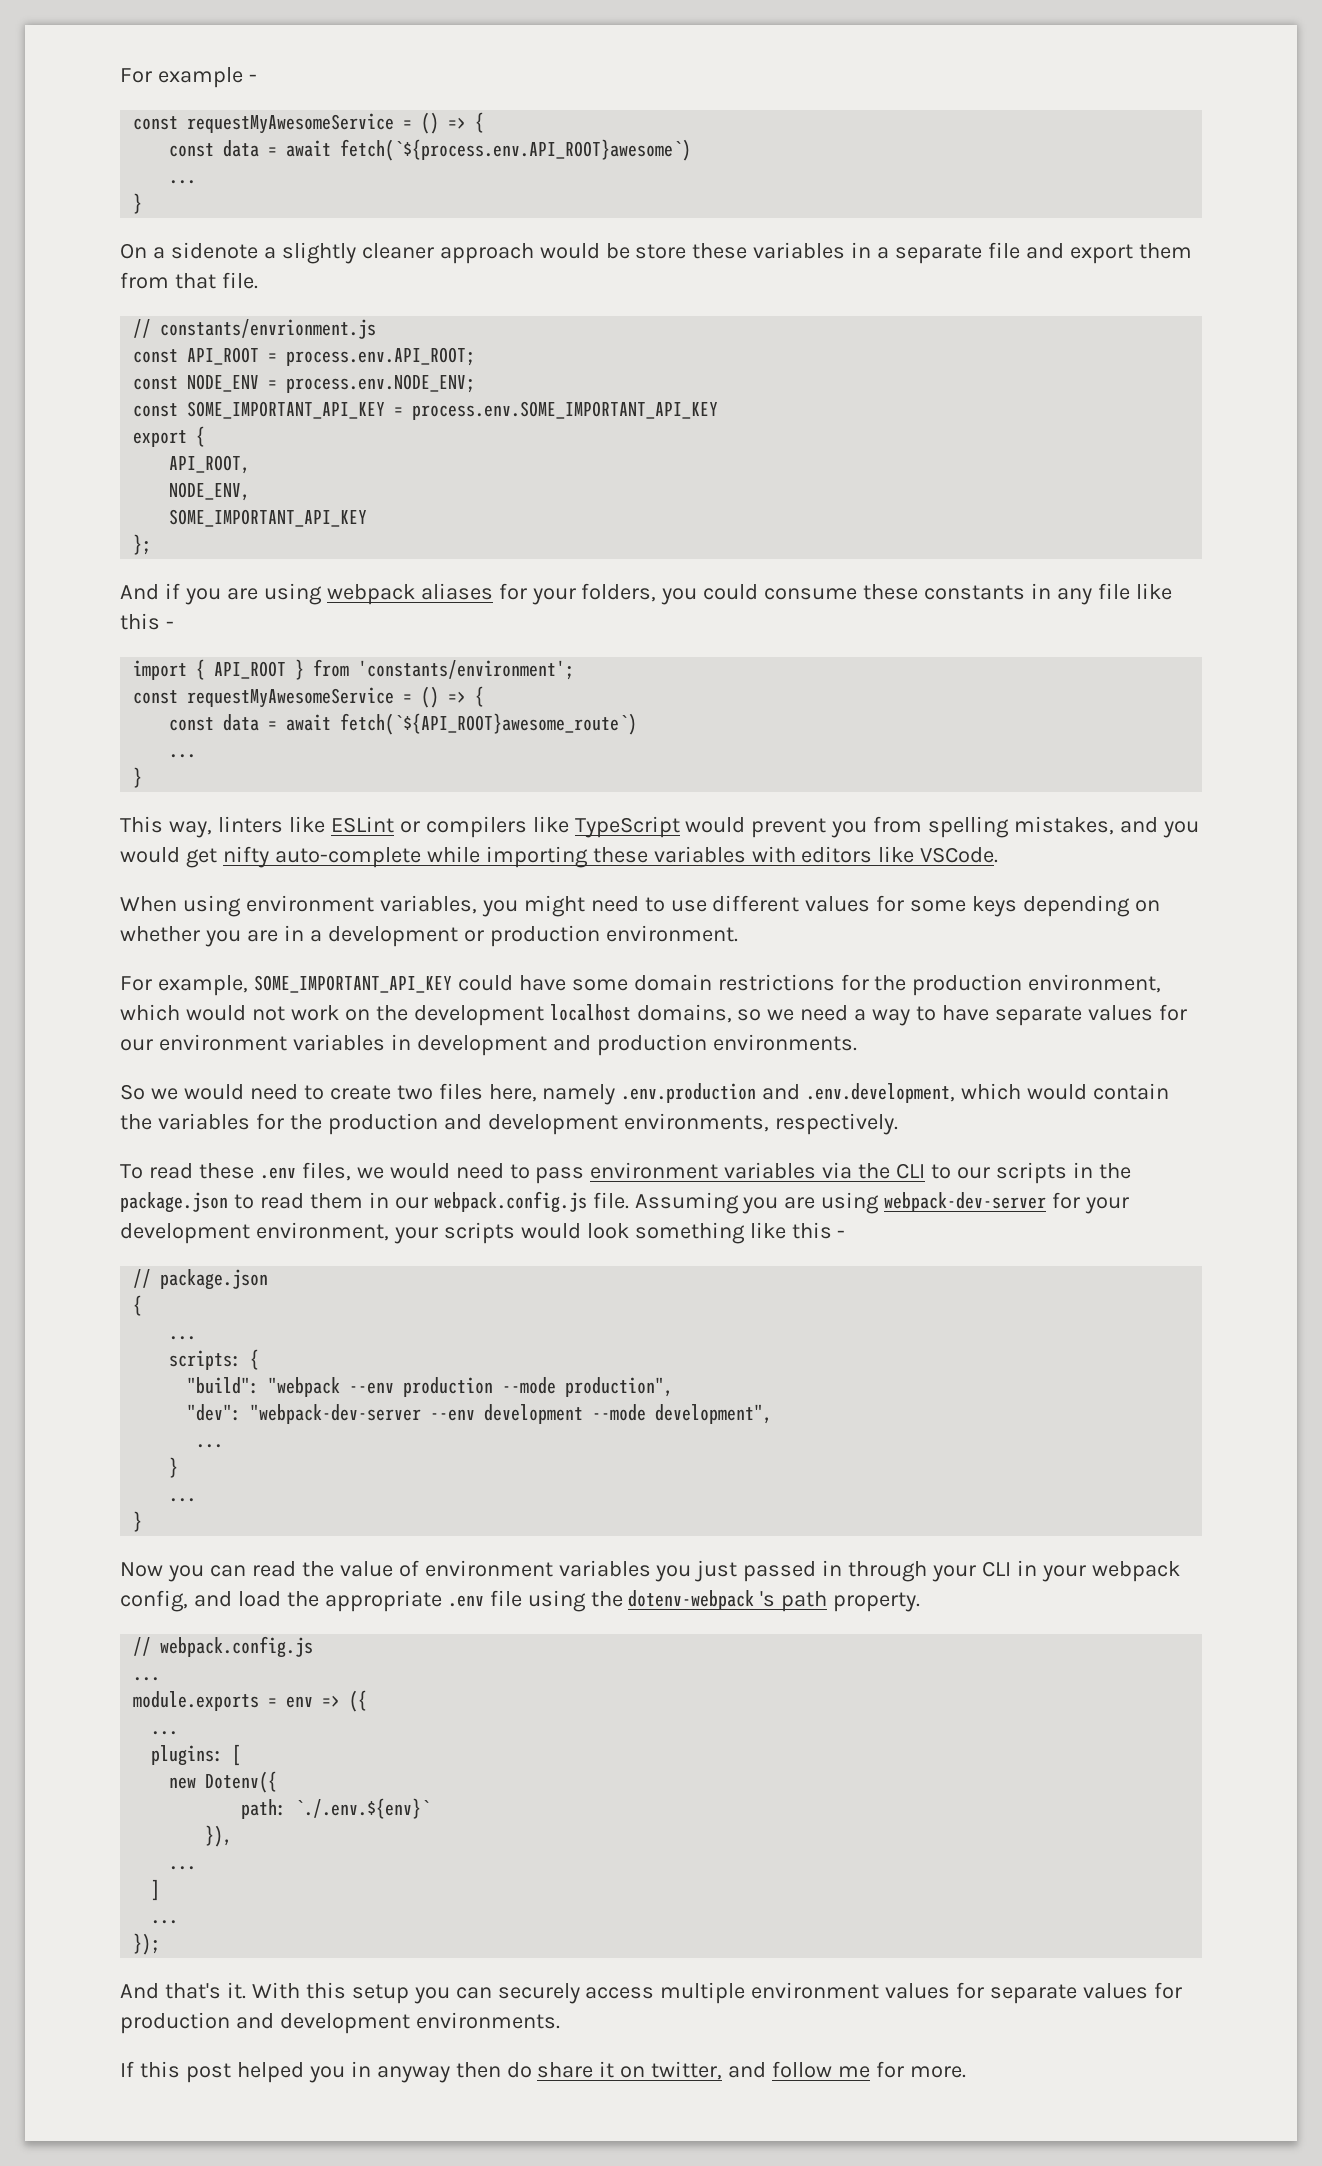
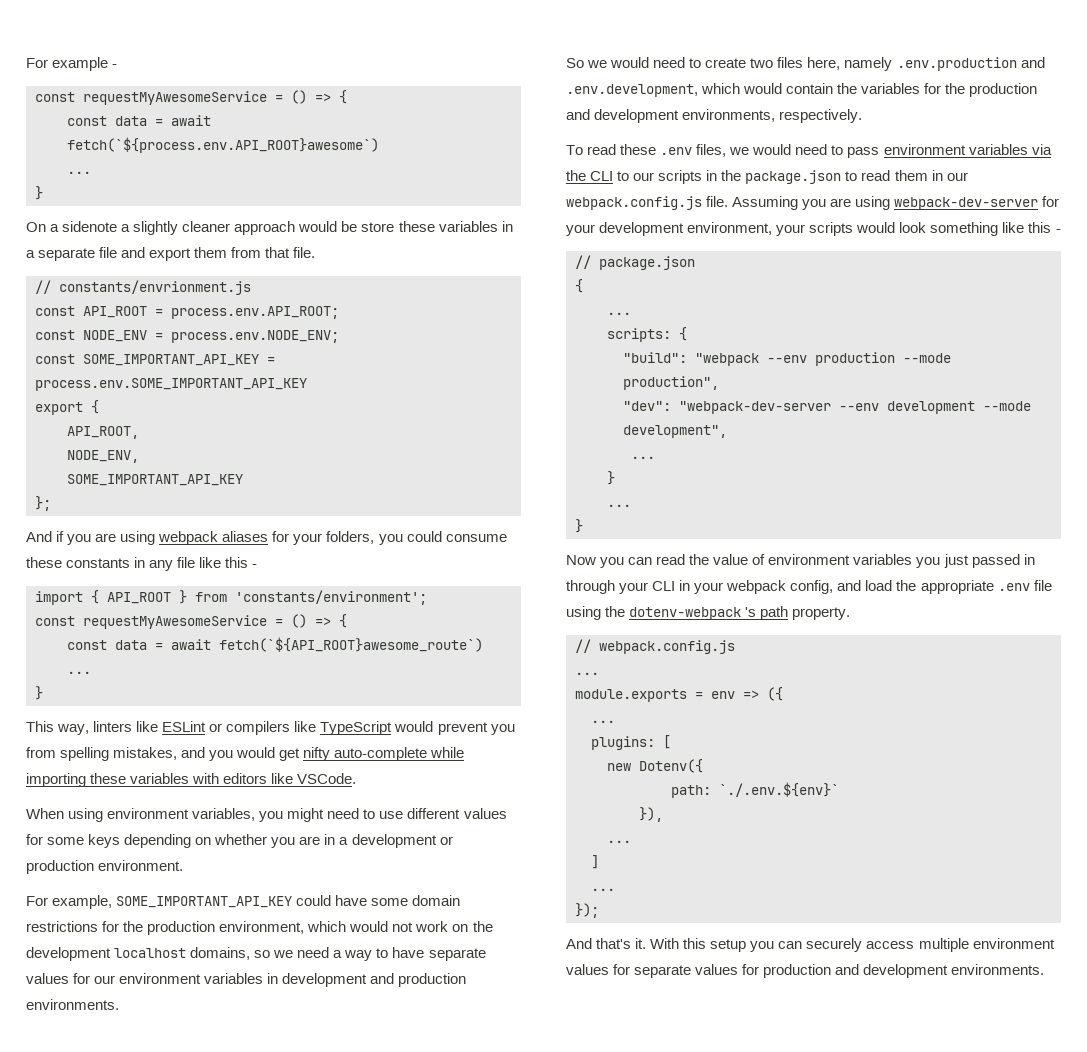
- If this post helped you in anyway then do share it on twitter, and follow me for more.

